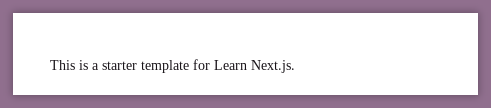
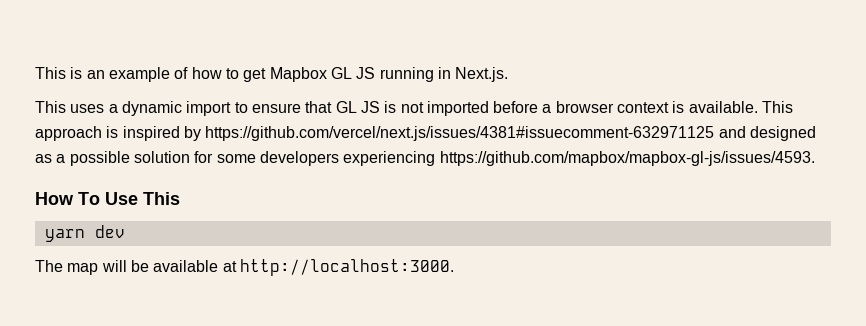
- This is a starter template for Learn Next.js.
+ This is an example of how to get Mapbox GL JS running in Next.js.
+ This uses a dynamic import to ensure that GL JS is not imported before a browser context is available. This approach is inspired by https://github.com/vercel/next.js/issues/4381#issuecomment-632971125 and designed as a possible solution for some developers experiencing https://github.com/mapbox/mapbox-gl-js/issues/4593.
+ How To Use This
+ yarn dev
+ The map will be available at http://localhost:3000.

